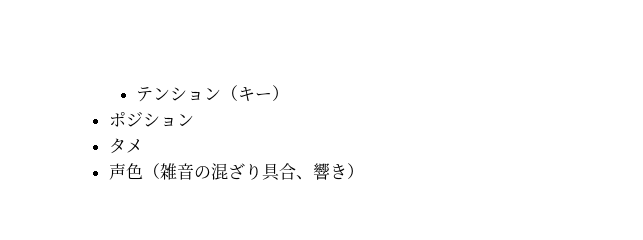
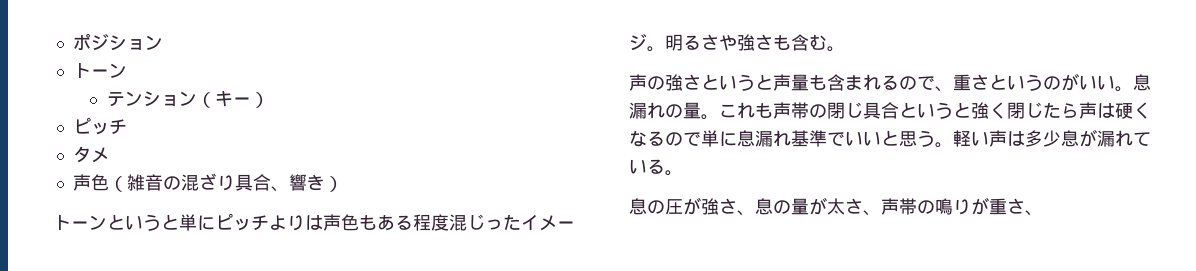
+ ポジション
+ トーン
  テンション（キー）
- ポジション
+ ピッチ
+ トーンというと単にピッチよりは声色もある程度混じったイメージ。明るさや強さも含む。
+ 声の強さというと声量も含まれるので、重さというのがいい。息漏れの量。これも声帯の閉じ具合というと強く閉じたら声は硬くなるので単に息漏れ基準でいいと思う。軽い声は多少息が漏れている。
+ 息の圧が強さ、息の量が太さ、声帯の鳴りが重さ、

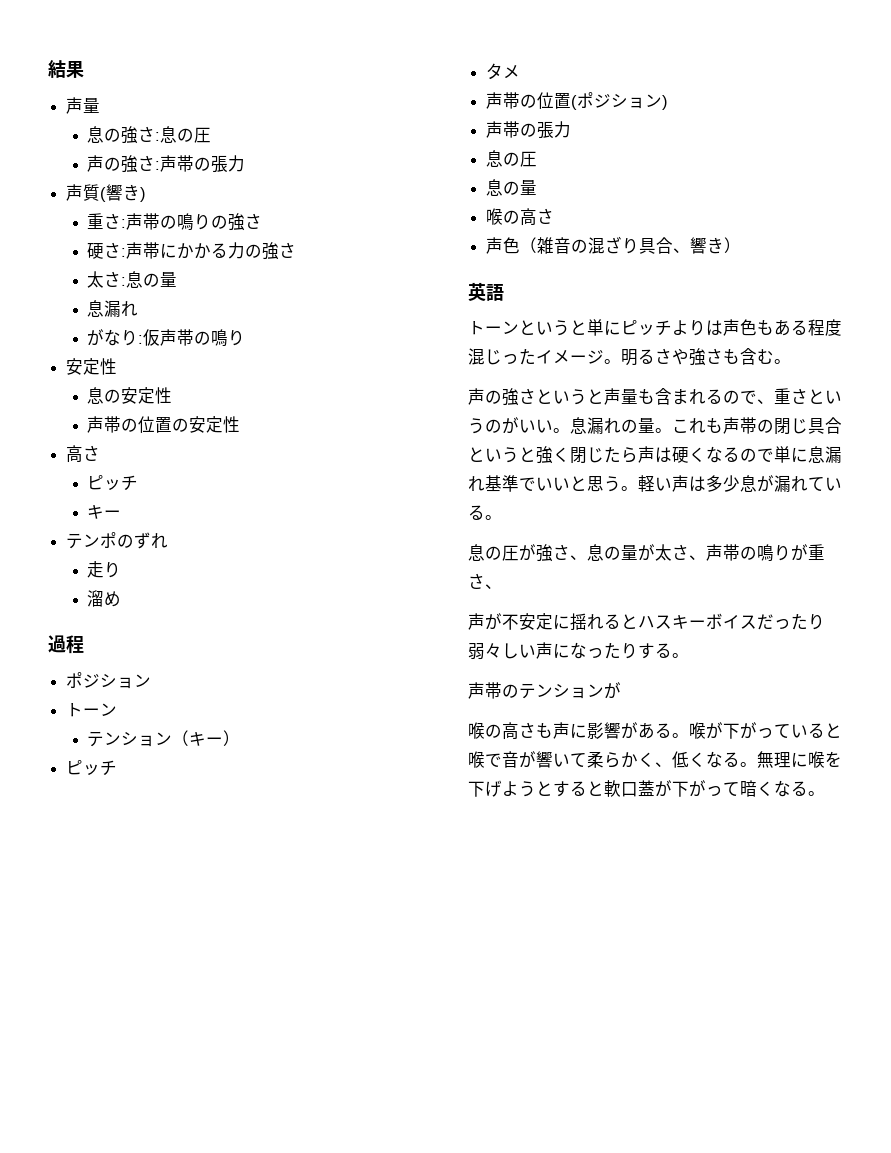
+ 結果
+ 声量
+ 息の強さ:息の圧
+ 声の強さ:声帯の張力
+ 声質(響き)
+ 重さ:声帯の鳴りの強さ
+ 硬さ:声帯にかかる力の強さ
+ 太さ:息の量
+ 息漏れ
+ がなり:仮声帯の鳴り
+ 安定性
+ 息の安定性
+ 声帯の位置の安定性
+ 高さ
+ ピッチ
+ キー
+ テンポのずれ
+ 走り
+ 溜め
+ 過程
+ 声帯の位置(ポジション)
+ 声帯の張力
+ 息の圧
+ 息の量
+ 喉の高さ
+ 英語
+ 声が不安定に揺れるとハスキーボイスだったり弱々しい声になったりする。
+ 声帯のテンションが
+ 喉の高さも声に影響がある。喉が下がっていると喉で音が響いて柔らかく、低くなる。無理に喉を下げようとすると軟口蓋が下がって暗くなる。

